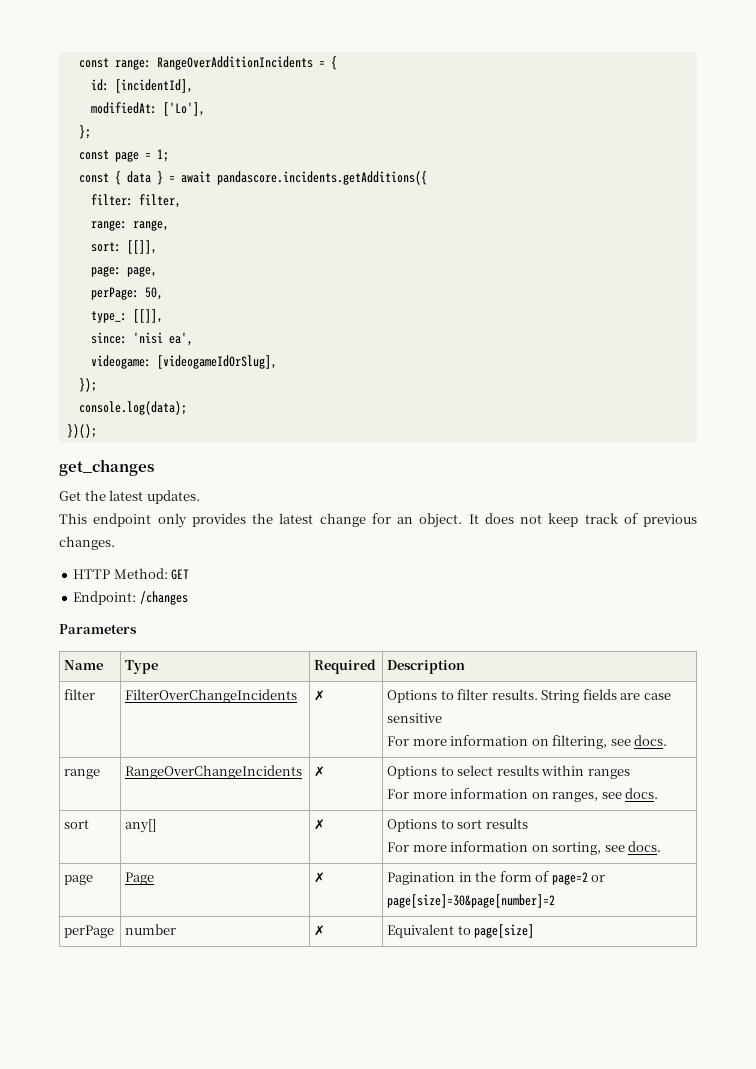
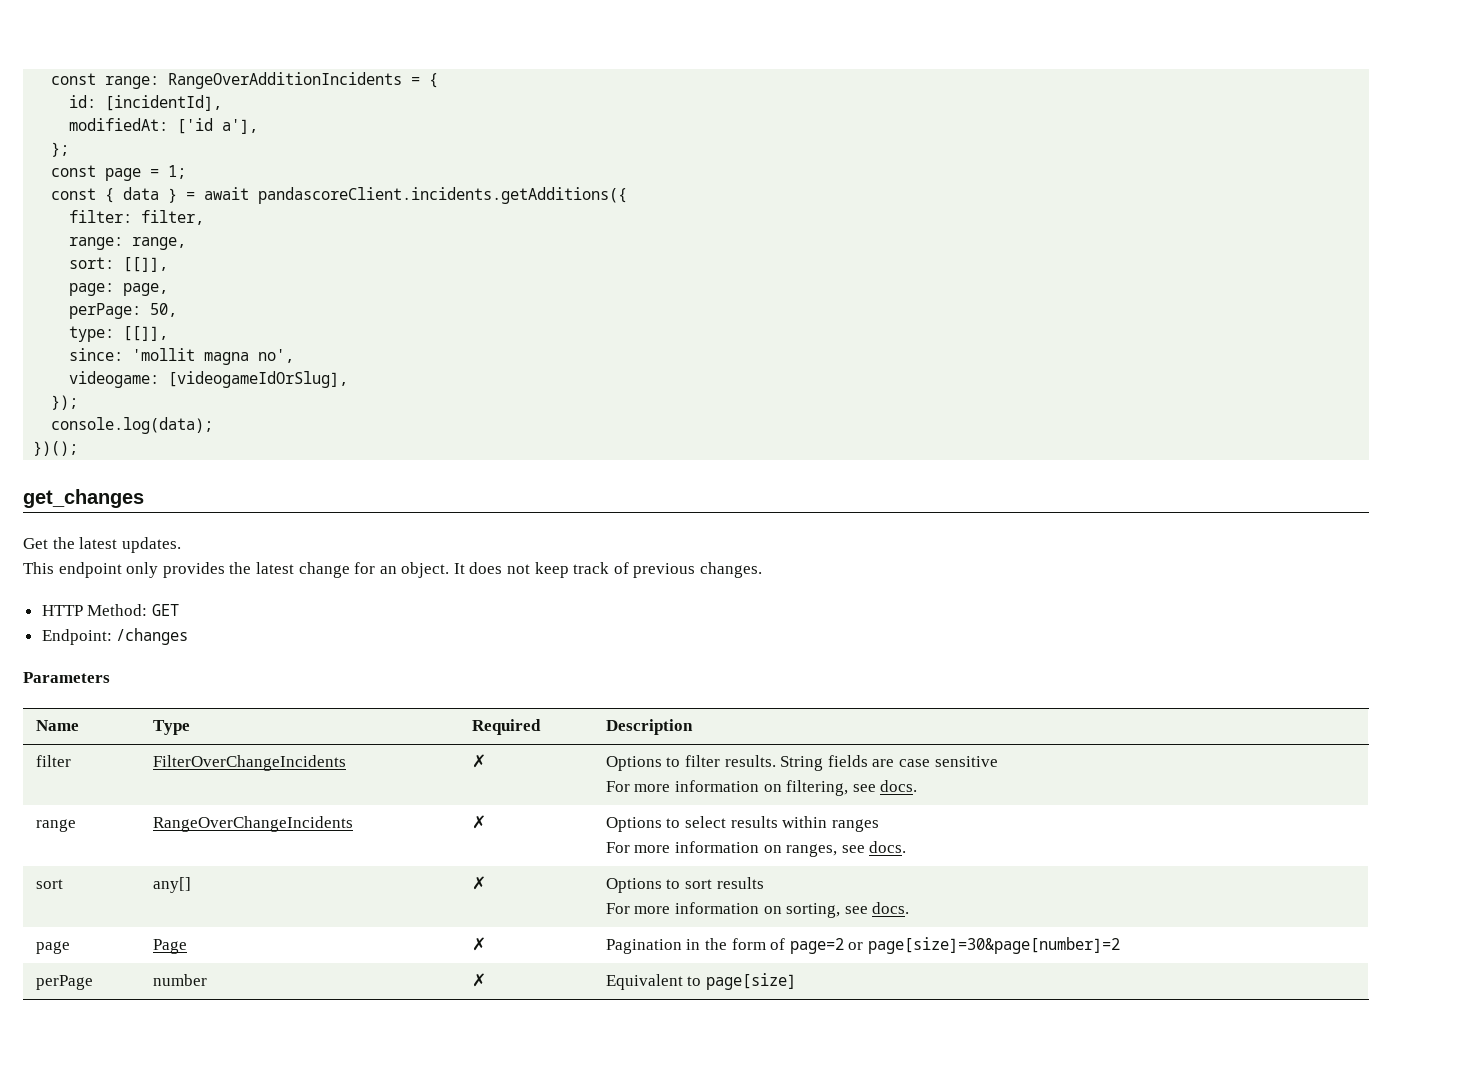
- modifiedAt: ['Lo'],
+ modifiedAt: ['id a'],
- const { data } = await pandascore.incidents.getAdditions({
+ const { data } = await pandascoreClient.incidents.getAdditions({
- type_: [[]],
+ type: [[]],
- since: 'nisi ea',
+ since: 'mollit magna no',

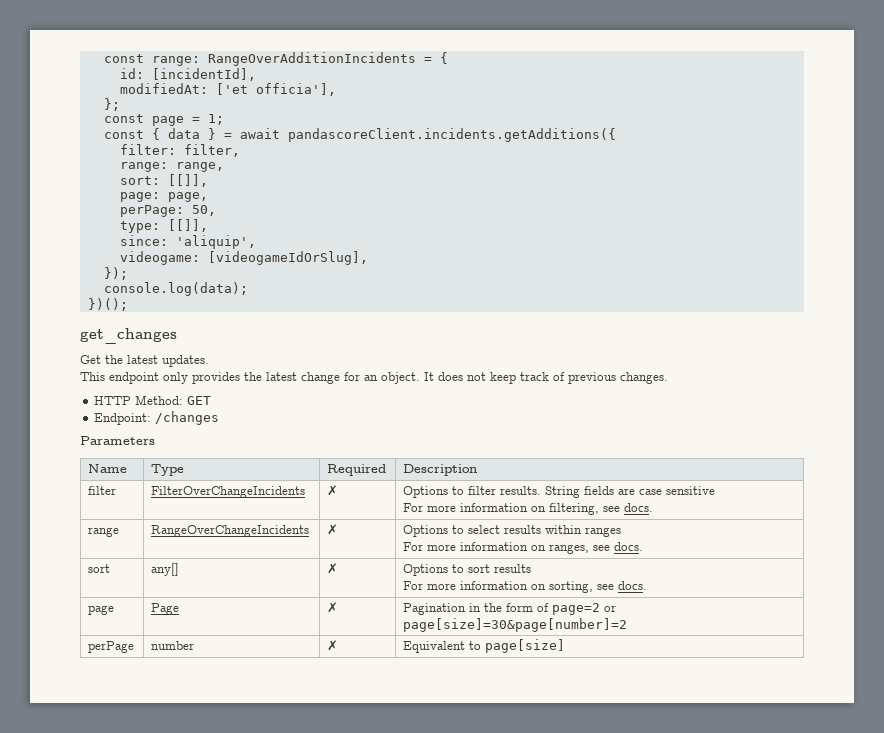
- modifiedAt: ['id a'],
+ modifiedAt: ['et officia'],
- since: 'mollit magna no',
+ since: 'aliquip',

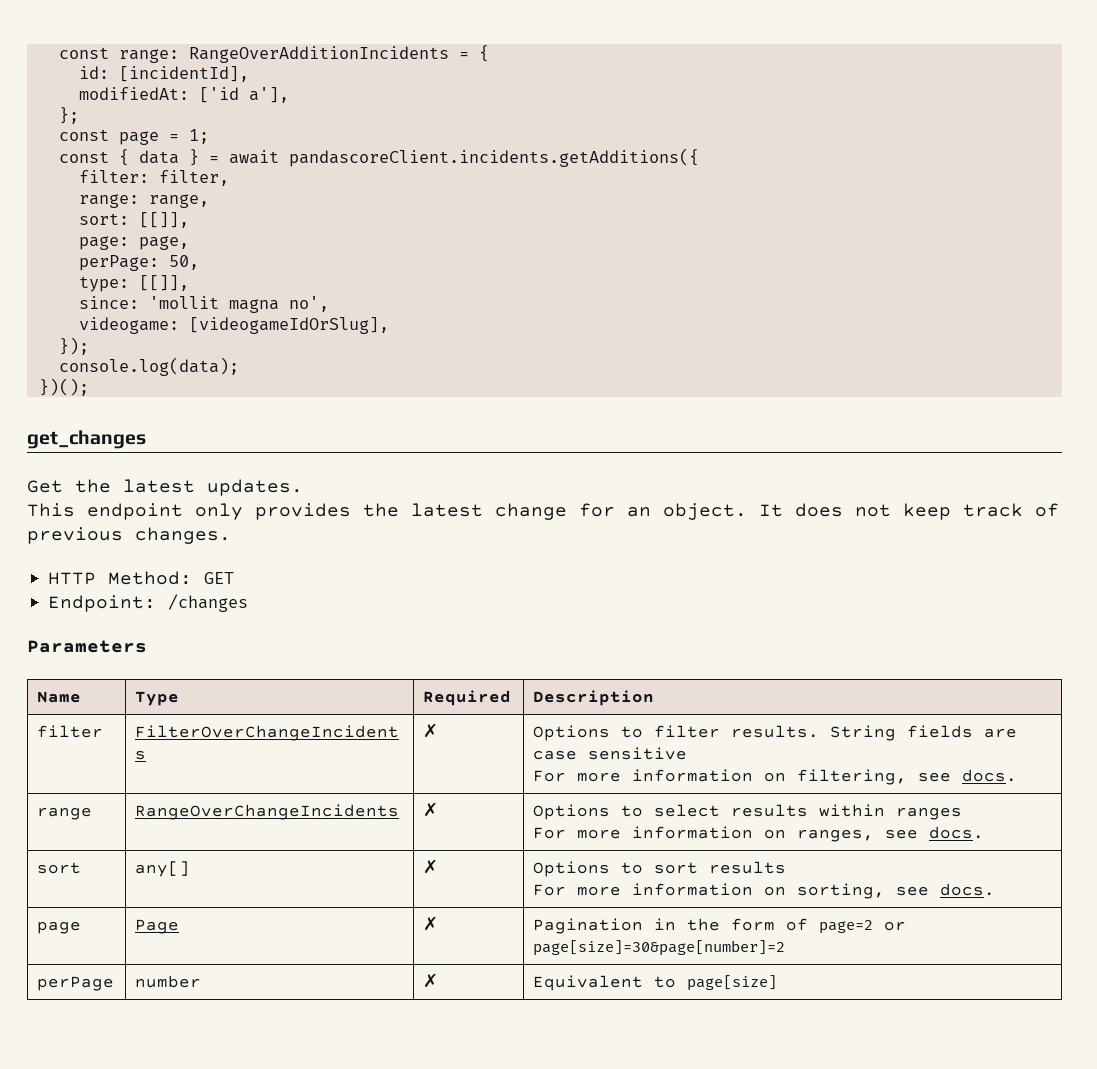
- modifiedAt: ['et officia'],
+ modifiedAt: ['id a'],
- since: 'aliquip',
+ since: 'mollit magna no',

